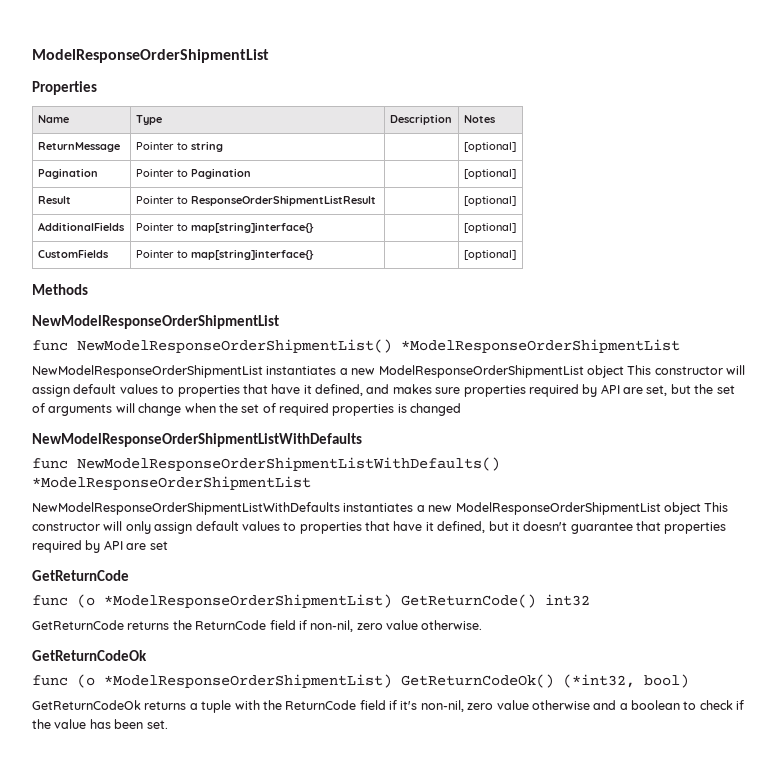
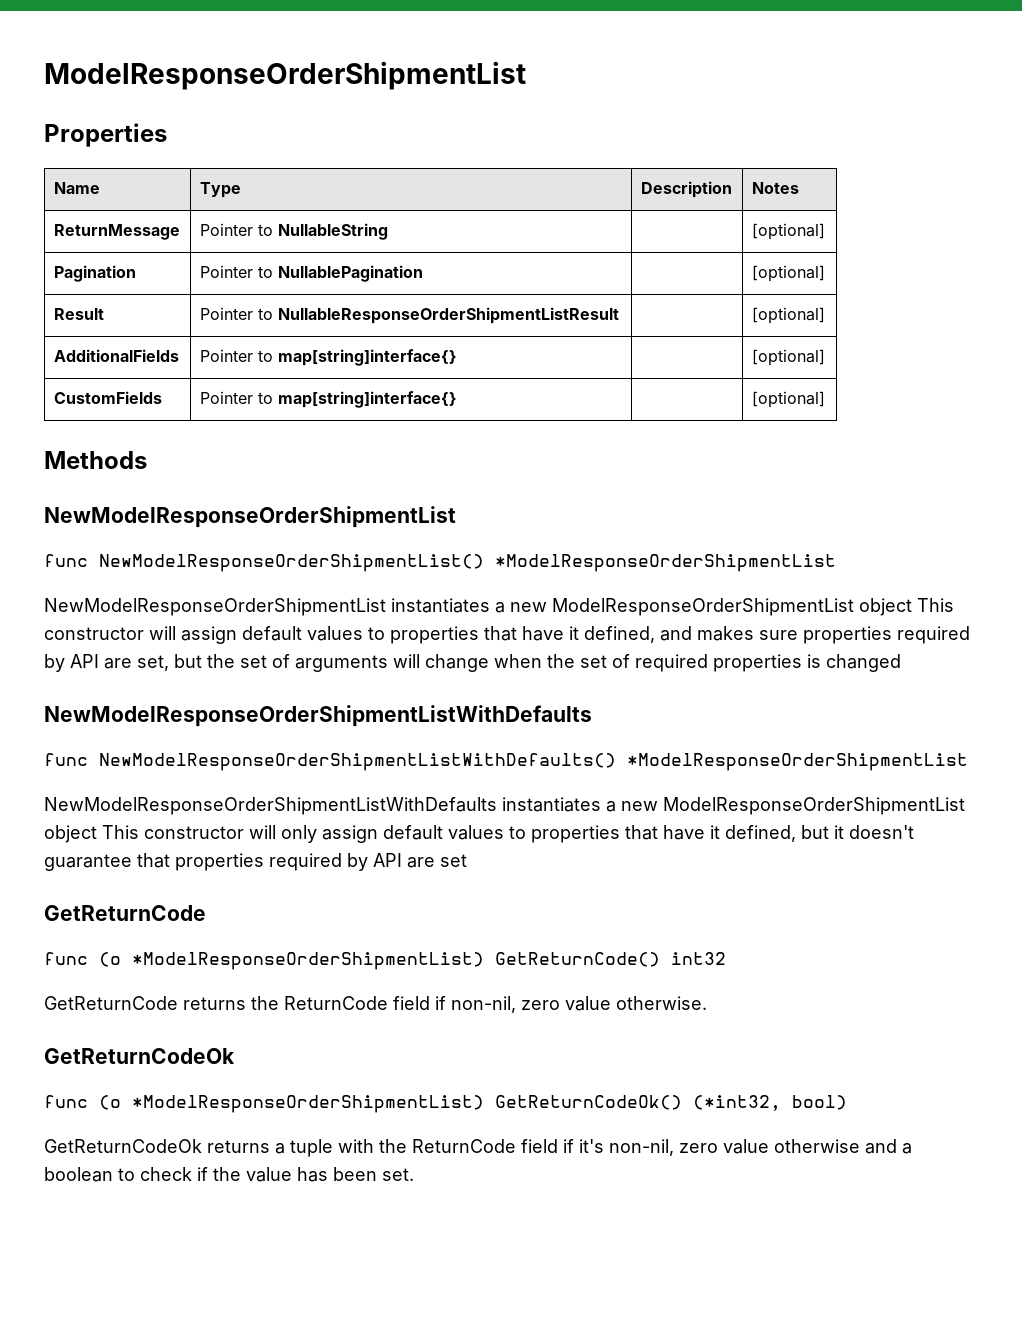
- ReturnMessage | Pointer to string | | [optional]
+ ReturnMessage | Pointer to NullableString | | [optional]
- Pagination | Pointer to Pagination | | [optional]
+ Pagination | Pointer to NullablePagination | | [optional]
- Result | Pointer to ResponseOrderShipmentListResult | | [optional]
+ Result | Pointer to NullableResponseOrderShipmentListResult | | [optional]

